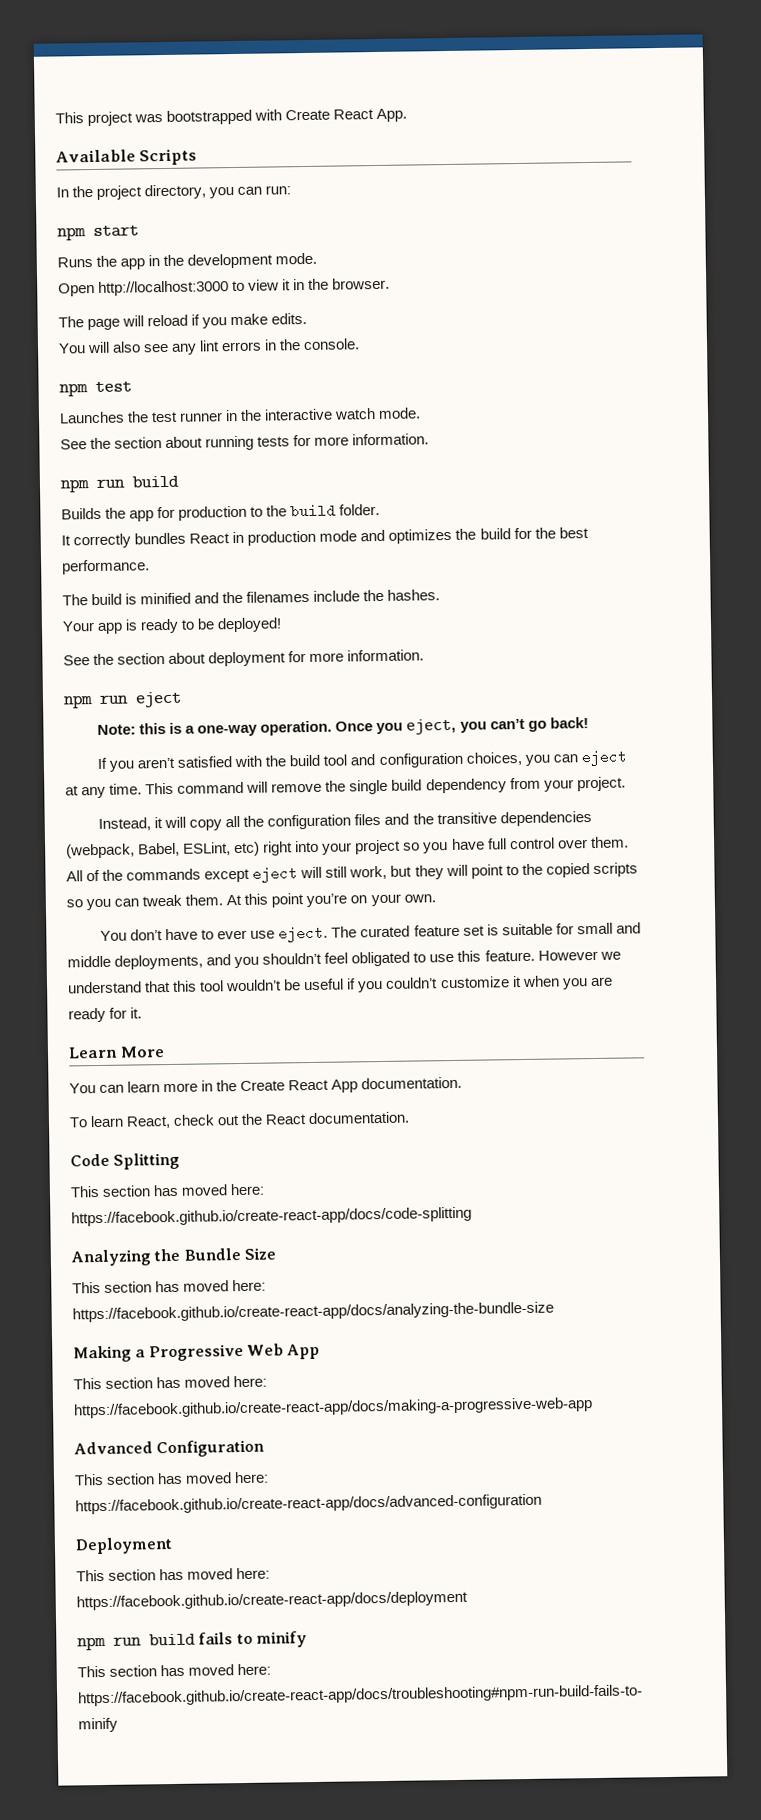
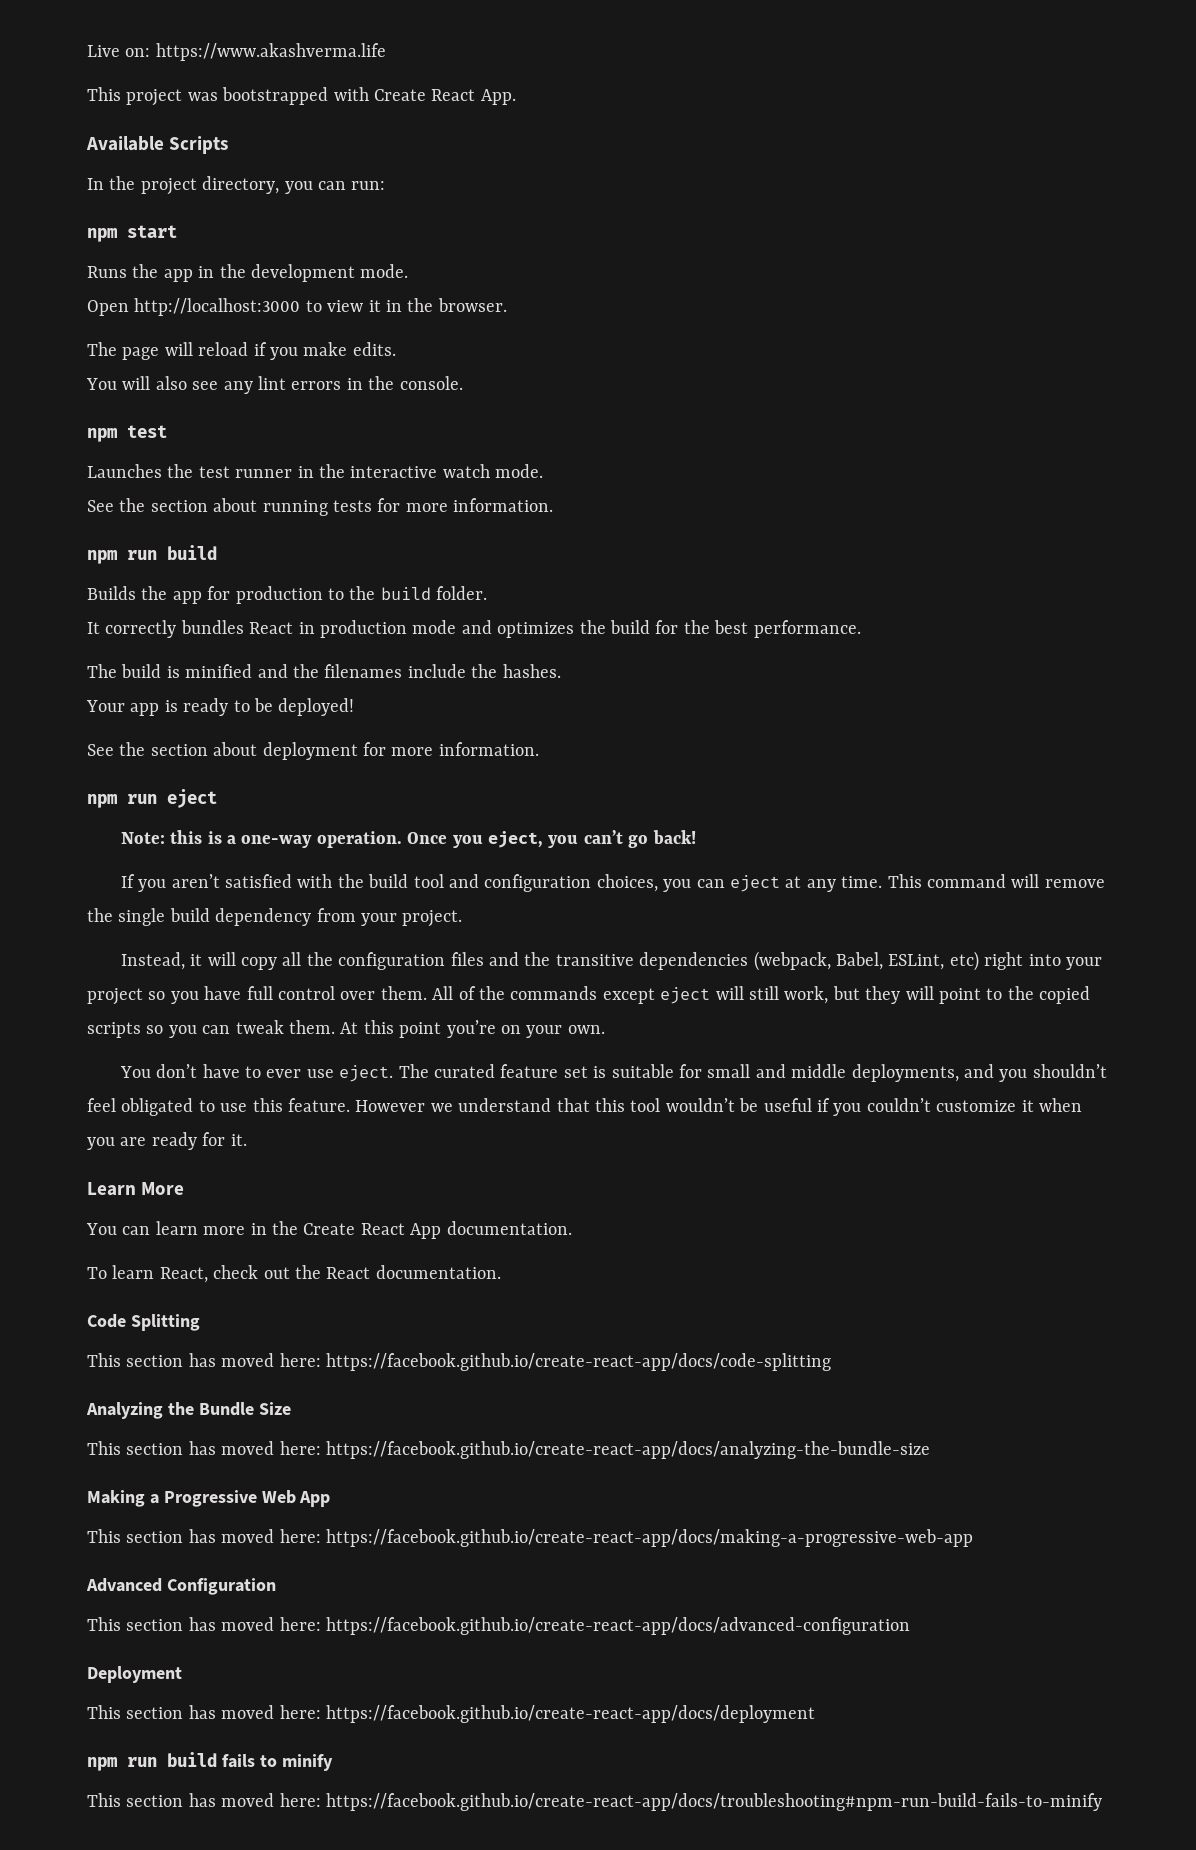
+ Live on: https://www.akashverma.life

